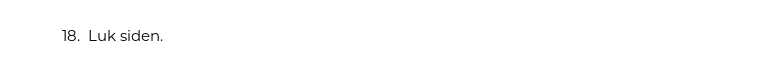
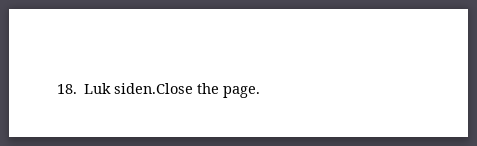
- 18. Luk siden.
+ 18. Luk siden.Close the page.

